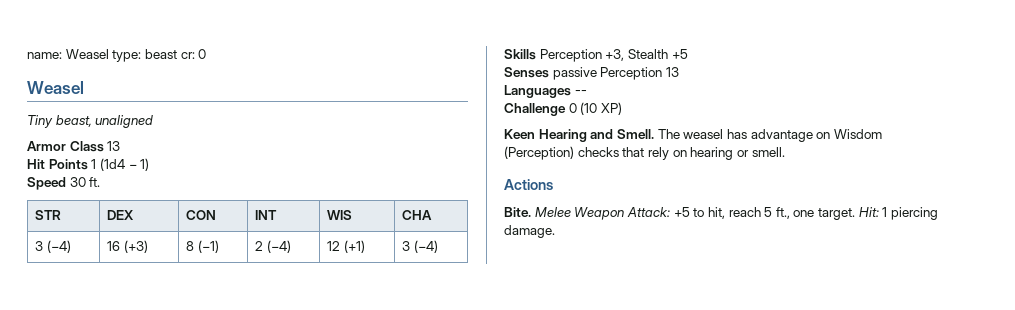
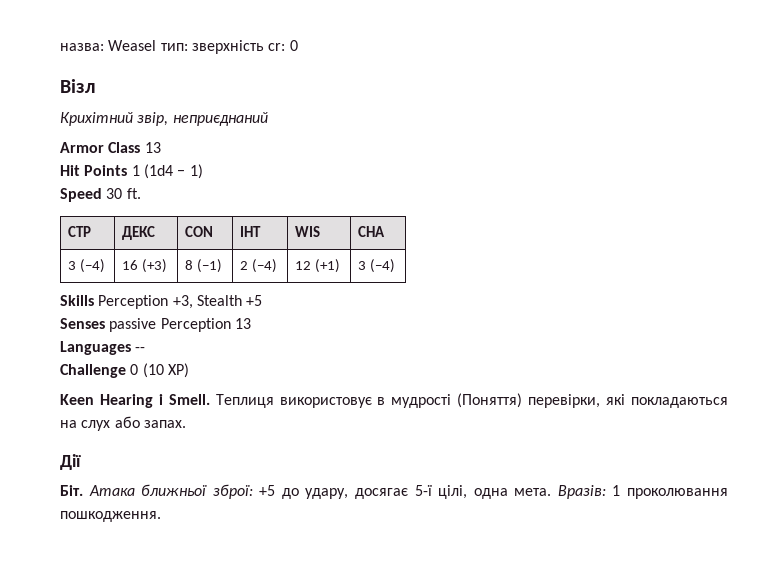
- name: Weasel type: beast cr: 0
- Weasel
- Tiny beast, unaligned
+ назва: Weasel тип: зверхність cr: 0
+ Візл
+ Крихітний звір, неприєднаний
- STR | DEX | CON | INT | WIS | CHA
+ СТР | ДЕКС | CON | ІНТ | WIS | CHA
- Keen Hearing and Smell. The weasel has advantage on Wisdom (Perception) checks that rely on hearing or smell.
- Actions
- Bite. Melee Weapon Attack: +5 to hit, reach 5 ft., one target. Hit: 1 piercing damage.
+ Keen Hearing і Smell. Теплиця використовує в мудрості (Поняття) перевірки, які покладаються на слух або запах.
+ Дії
+ Біт. Атака ближньої зброї: +5 до удару, досягає 5-ї цілі, одна мета. Вразів: 1 проколювання пошкодження.

